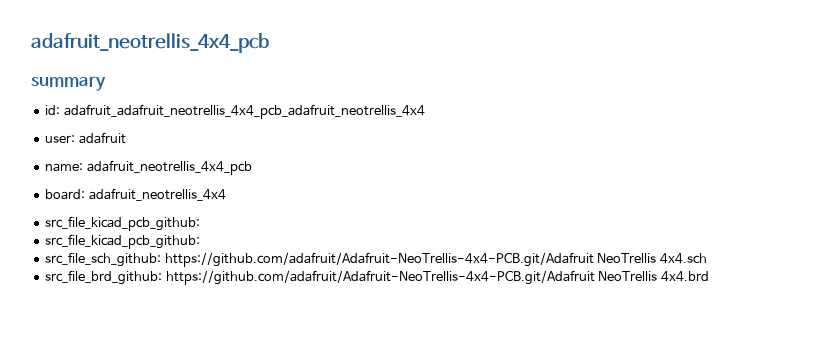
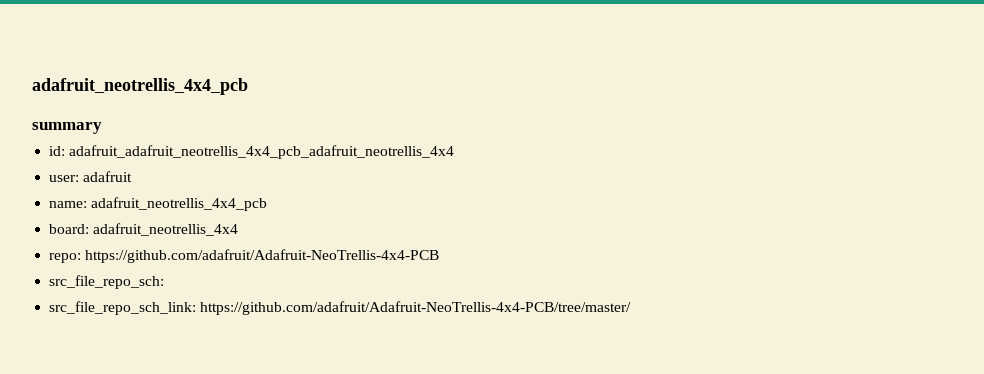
  board: adafruit_neotrellis_4x4
- src_file_kicad_pcb_github:
- src_file_kicad_pcb_github:
- src_file_sch_github: https://github.com/adafruit/Adafruit-NeoTrellis-4x4-PCB.git/Adafruit NeoTrellis 4x4.sch
- src_file_brd_github: https://github.com/adafruit/Adafruit-NeoTrellis-4x4-PCB.git/Adafruit NeoTrellis 4x4.brd
+ repo: https://github.com/adafruit/Adafruit-NeoTrellis-4x4-PCB
+ src_file_repo_sch:
+ src_file_repo_sch_link: https://github.com/adafruit/Adafruit-NeoTrellis-4x4-PCB/tree/master/

